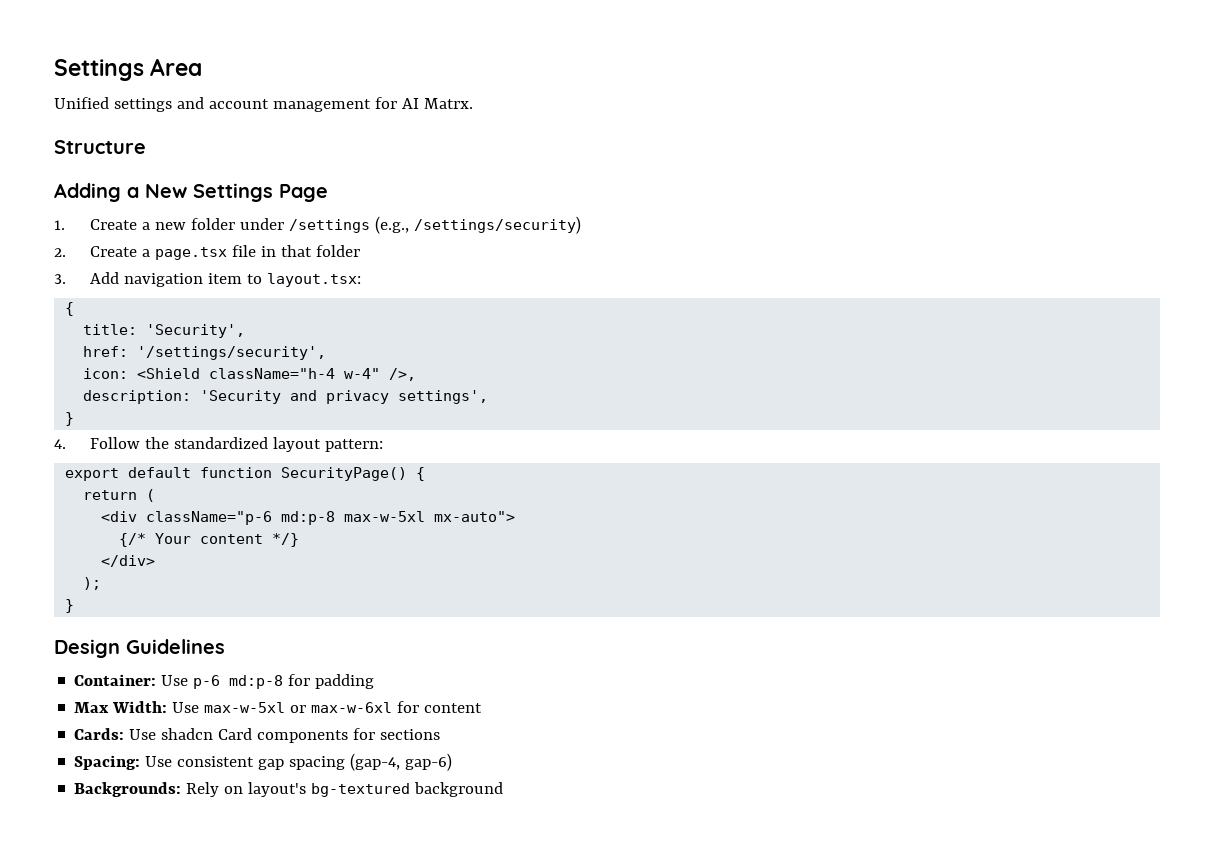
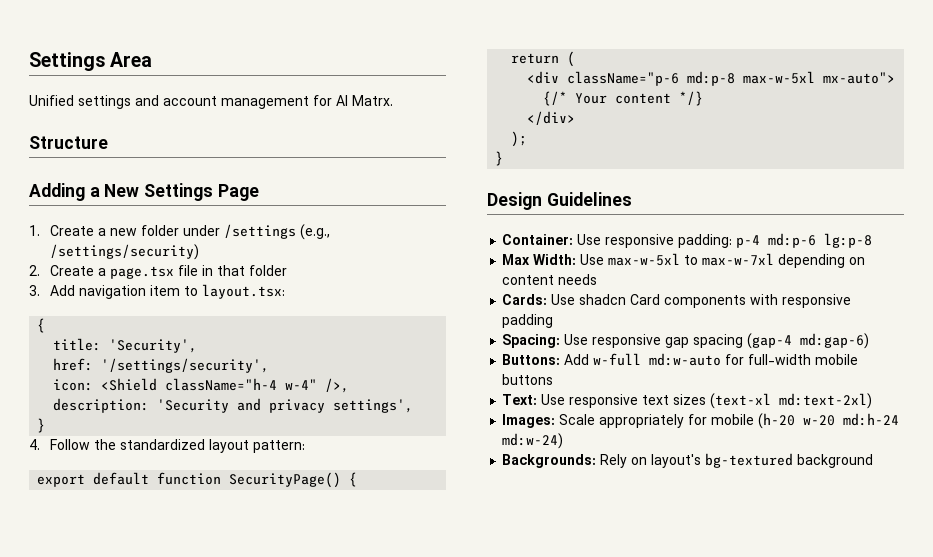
- Container: Use p-6 md:p-8 for padding
+ Container: Use responsive padding: p-4 md:p-6 lg:p-8
- Max Width: Use max-w-5xl or max-w-6xl for content
+ Max Width: Use max-w-5xl to max-w-7xl depending on content needs
- Cards: Use shadcn Card components for sections
+ Cards: Use shadcn Card components with responsive padding
- Spacing: Use consistent gap spacing (gap-4, gap-6)
+ Spacing: Use responsive gap spacing (gap-4 md:gap-6)
+ Buttons: Add w-full md:w-auto for full-width mobile buttons
+ Text: Use responsive text sizes (text-xl md:text-2xl)
+ Images: Scale appropriately for mobile (h-20 w-20 md:h-24 md:w-24)

